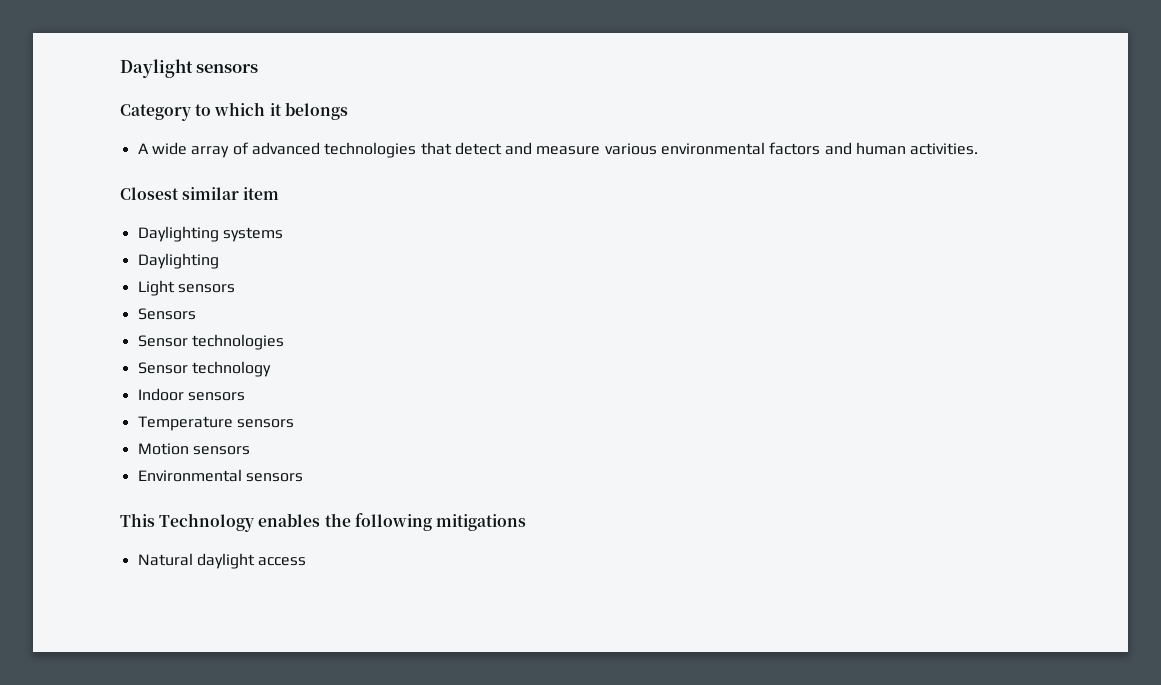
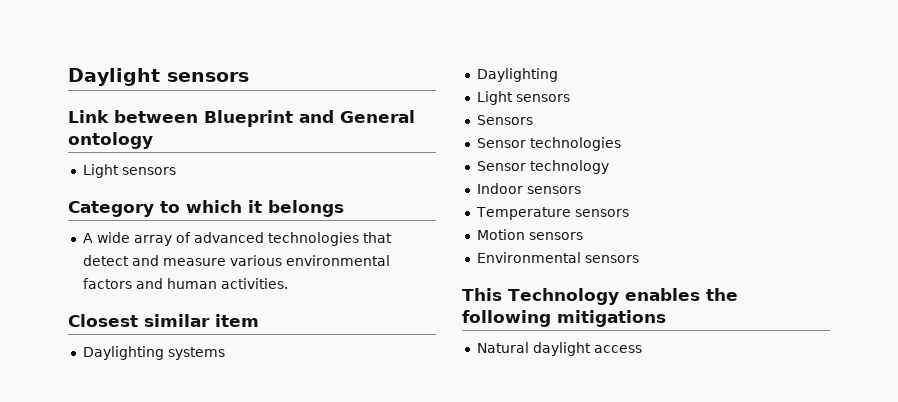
+ Link between Blueprint and General ontology
+ Light sensors

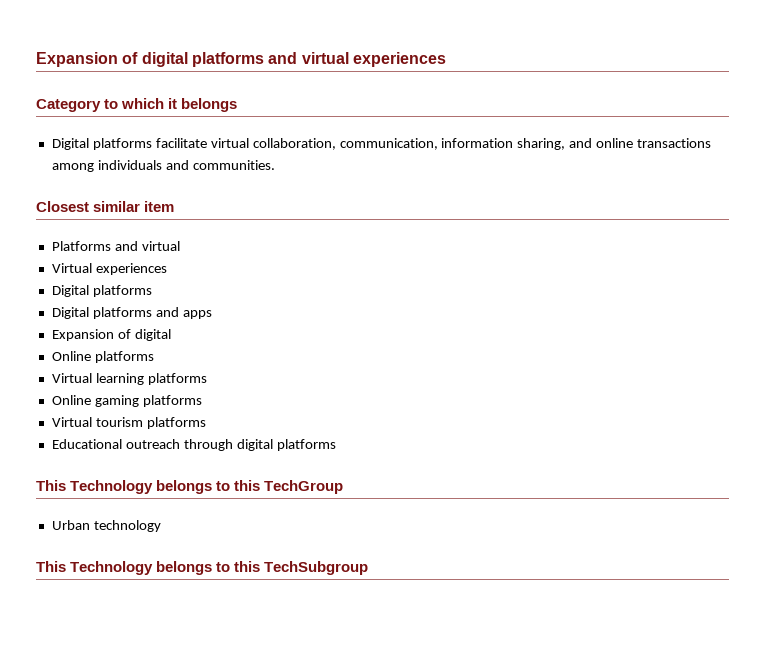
- Daylight sensors
- Link between Blueprint and General ontology
- Light sensors
+ Expansion of digital platforms and virtual experiences
- A wide array of advanced technologies that detect and measure various environmental factors and human activities.
+ Digital platforms facilitate virtual collaboration, communication, information sharing, and online transactions among individuals and communities.
  Closest similar item
- Daylighting systems
- Daylighting
- Light sensors
- Sensors
- Sensor technologies
- Sensor technology
- Indoor sensors
- Temperature sensors
- Motion sensors
- Environmental sensors
- This Technology enables the following mitigations
- Natural daylight access
+ Platforms and virtual
+ Virtual experiences
+ Digital platforms
+ Digital platforms and apps
+ Expansion of digital
+ Online platforms
+ Virtual learning platforms
+ Online gaming platforms
+ Virtual tourism platforms
+ Educational outreach through digital platforms
+ This Technology belongs to this TechGroup
+ Urban technology
+ This Technology belongs to this TechSubgroup

